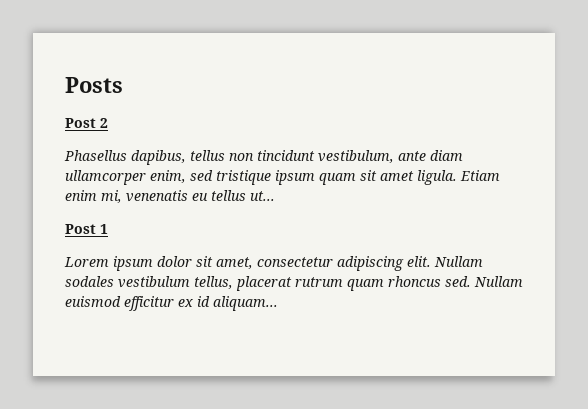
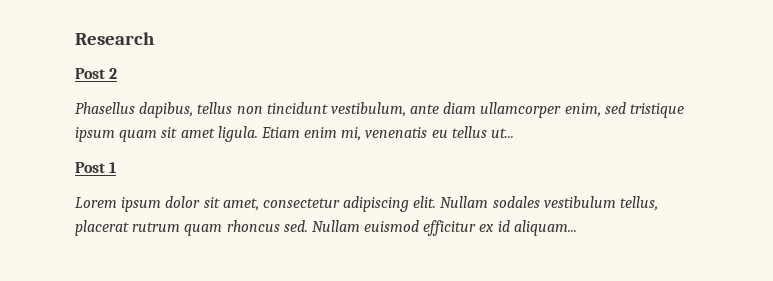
- Posts
+ Research

